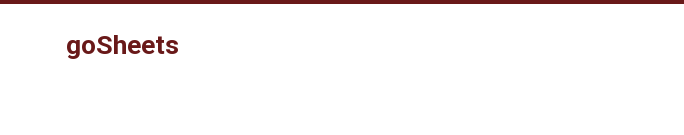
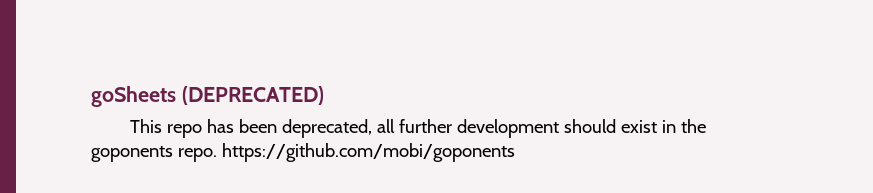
- goSheets
+ goSheets (DEPRECATED)
+ This repo has been deprecated, all further development should exist in the goponents repo. https://github.com/mobi/goponents

